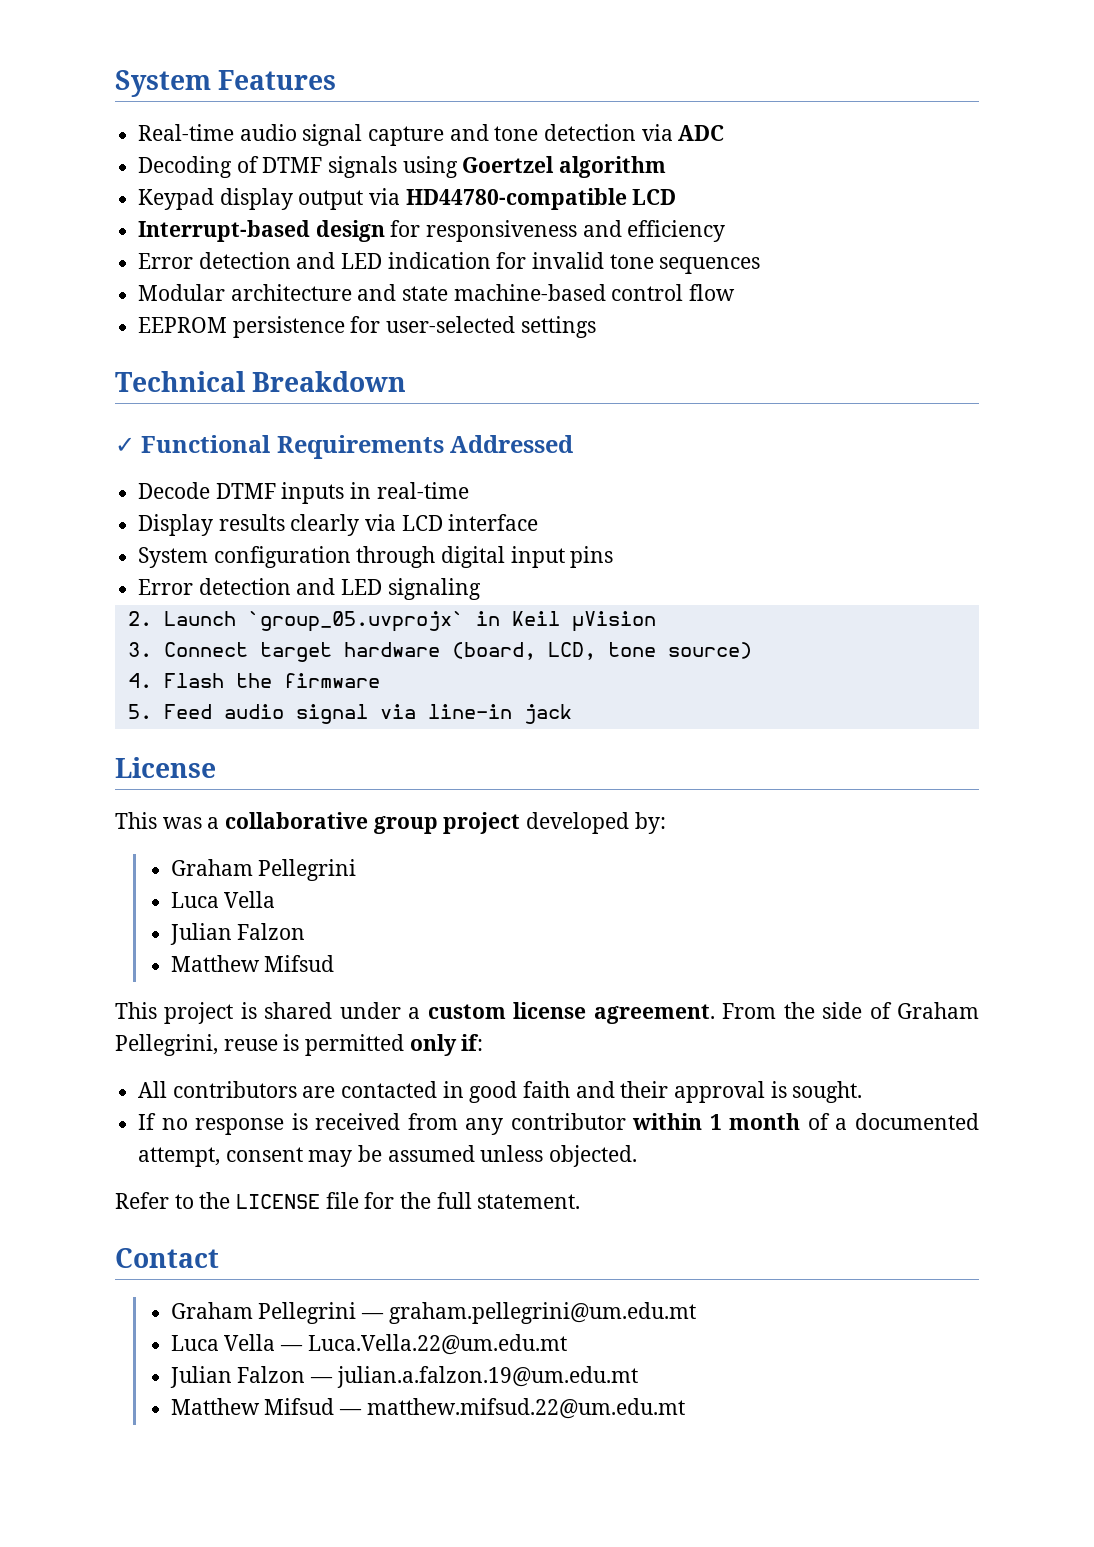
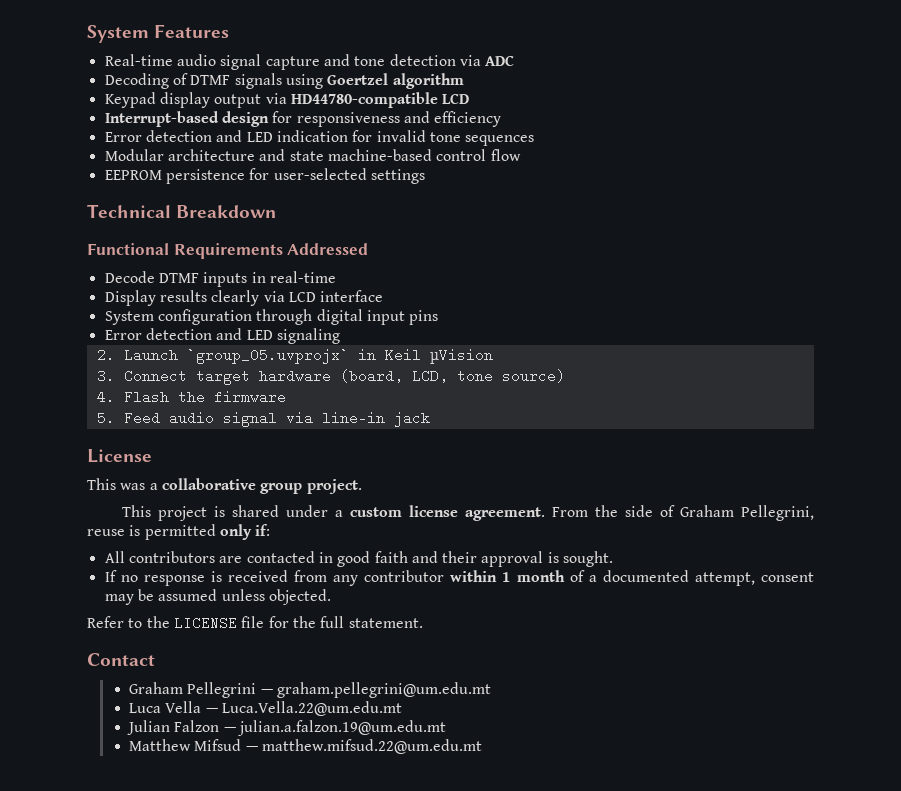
- ✓ Functional Requirements Addressed
+ Functional Requirements Addressed
- This was a collaborative group project developed by:
- Graham Pellegrini
- Luca Vella
- Julian Falzon
- Matthew Mifsud
+ This was a collaborative group project.

